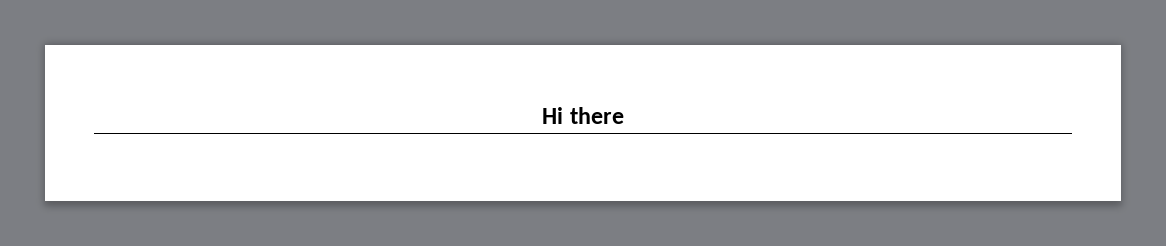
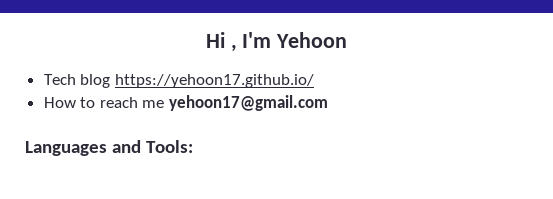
- Hi there
+ Hi , I'm Yehoon
+ Tech blog https://yehoon17.github.io/
+ How to reach me yehoon17@gmail.com
+ Languages and Tools:

